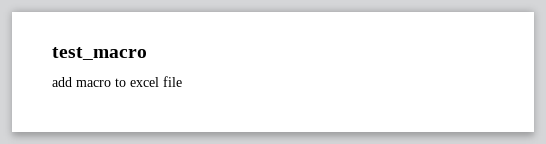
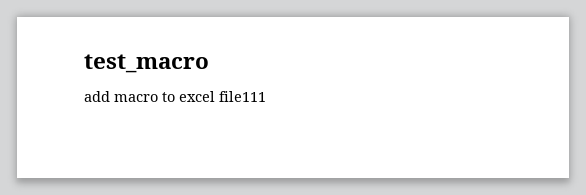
- add macro to excel file
+ add macro to excel file111

